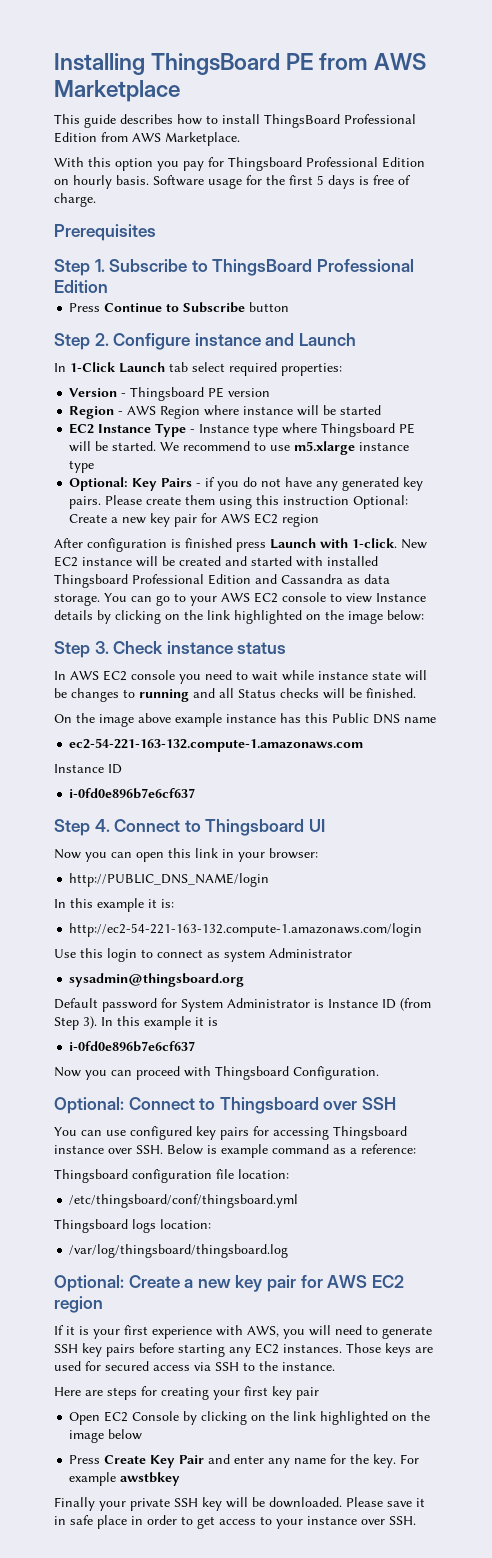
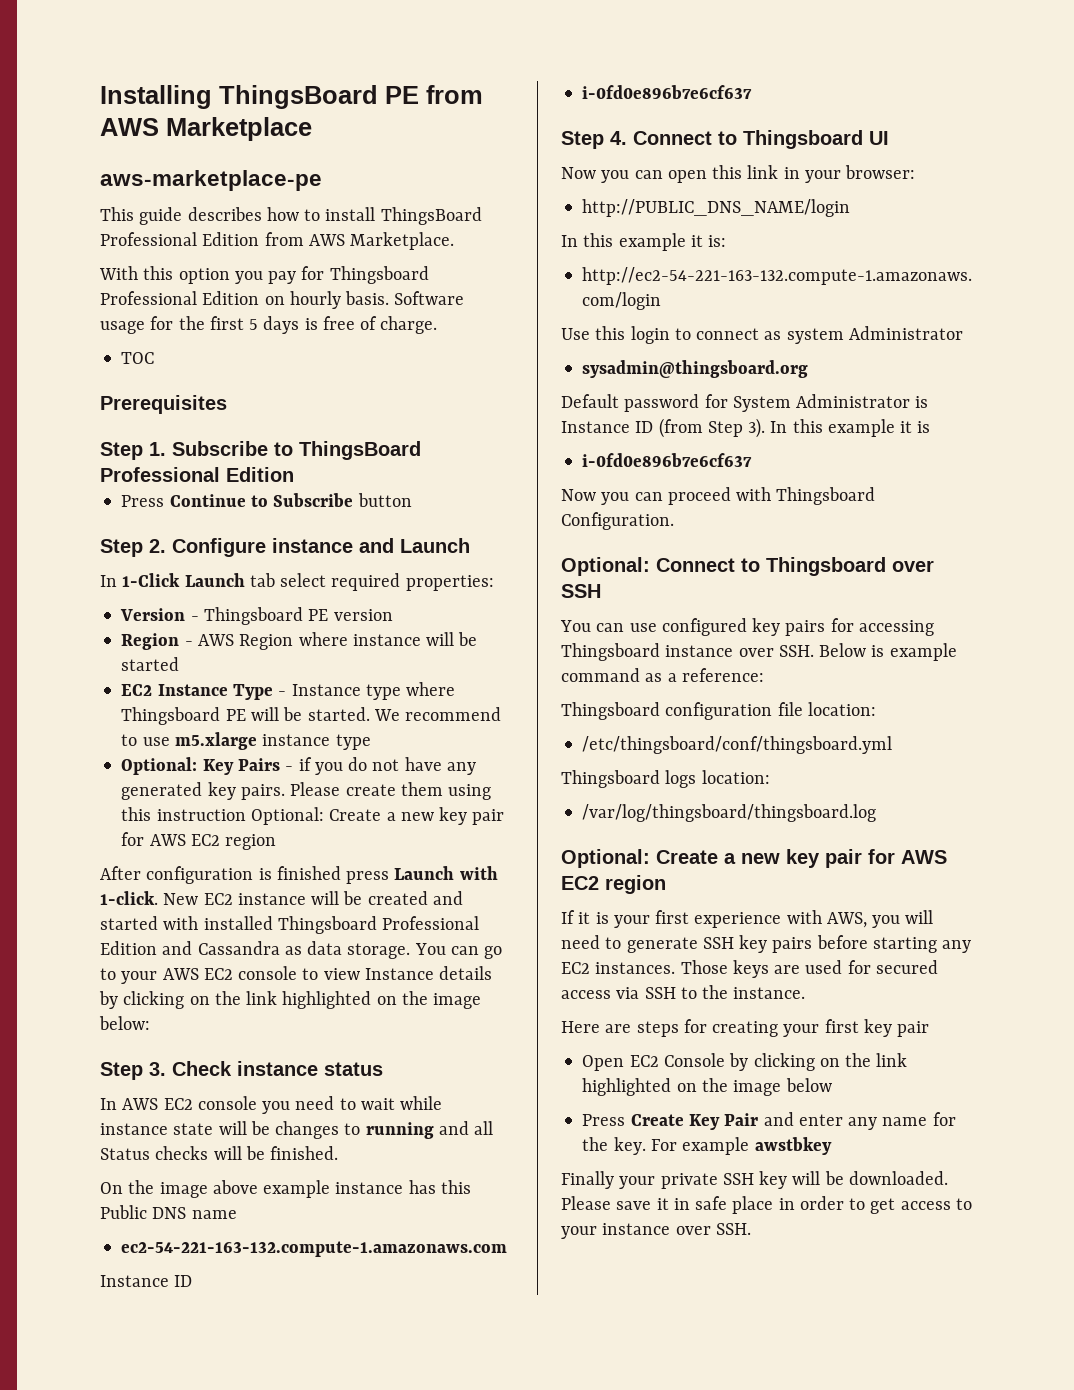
+ aws-marketplace-pe
+ TOC

